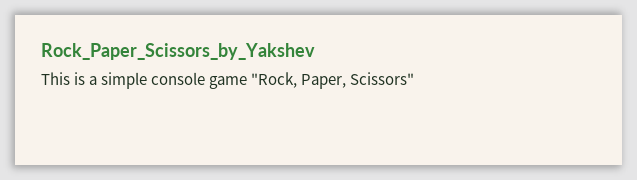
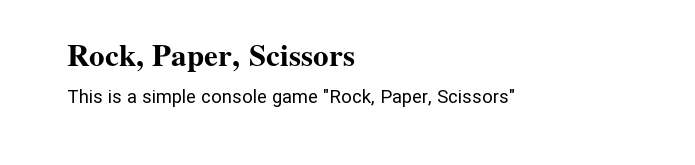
- Rock_Paper_Scissors_by_Yakshev
+ Rock, Paper, Scissors

